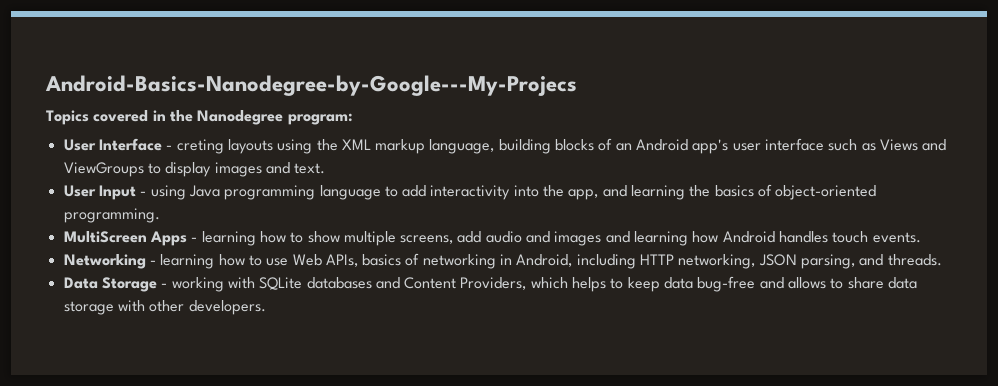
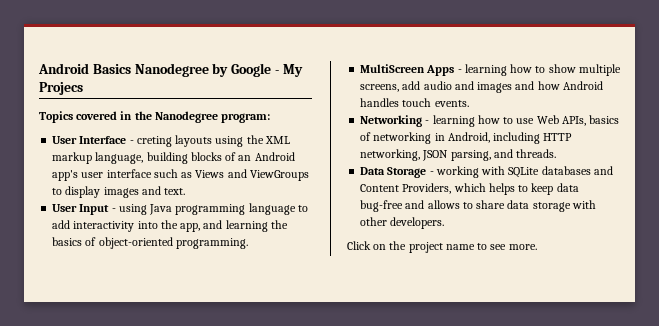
- Android-Basics-Nanodegree-by-Google---My-Projecs
+ Android Basics Nanodegree by Google - My Projecs
- MultiScreen Apps - learning how to show multiple screens, add audio and images and learning how Android handles touch events.
+ MultiScreen Apps - learning how to show multiple screens, add audio and images and how Android handles touch events.
+ Click on the project name to see more.

